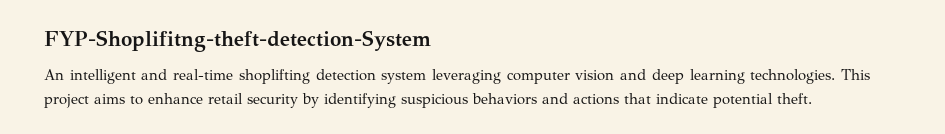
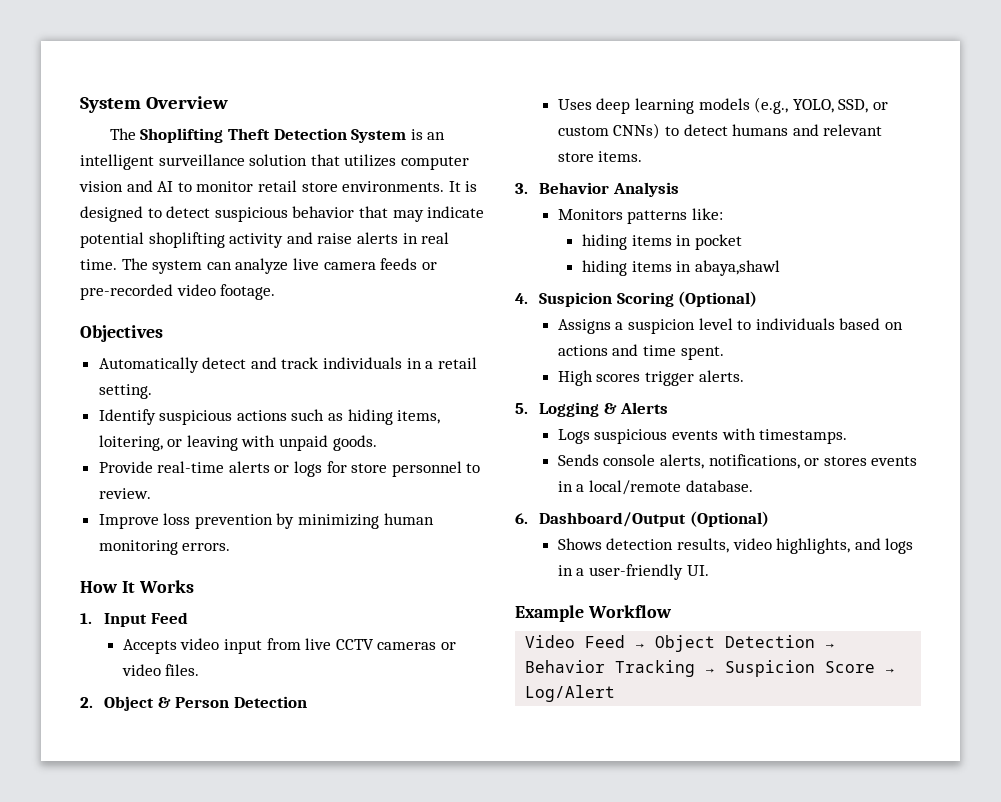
- FYP-Shoplifitng-theft-detection-System
- An intelligent and real-time shoplifting detection system leveraging computer vision and deep learning technologies. This project aims to enhance retail security by identifying suspicious behaviors and actions that indicate potential theft.
+ System Overview
+ The Shoplifting Theft Detection System is an intelligent surveillance solution that utilizes computer vision and AI to monitor retail store environments. It is designed to detect suspicious behavior that may indicate potential shoplifting activity and raise alerts in real time. The system can analyze live camera feeds or pre-recorded video footage.
+ Objectives
+ Automatically detect and track individuals in a retail setting.
+ Identify suspicious actions such as hiding items, loitering, or leaving with unpaid goods.
+ Provide real-time alerts or logs for store personnel to review.
+ Improve loss prevention by minimizing human monitoring errors.
+ How It Works
+ 1. Input Feed
+ Accepts video input from live CCTV cameras or video files.
+ 2. Object & Person Detection
+ Uses deep learning models (e.g., YOLO, SSD, or custom CNNs) to detect humans and relevant store items.
+ 3. Behavior Analysis
+ Monitors patterns like:
+ hiding items in pocket
+ hiding items in abaya,shawl
+ 4. Suspicion Scoring (Optional)
+ Assigns a suspicion level to individuals based on actions and time spent.
+ High scores trigger alerts.
+ 5. Logging & Alerts
+ Logs suspicious events with timestamps.
+ Sends console alerts, notifications, or stores events in a local/remote database.
+ 6. Dashboard/Output (Optional)
+ Shows detection results, video highlights, and logs in a user-friendly UI.
+ Example Workflow
+ Video Feed → Object Detection → Behavior Tracking → Suspicion Score → Log/Alert

